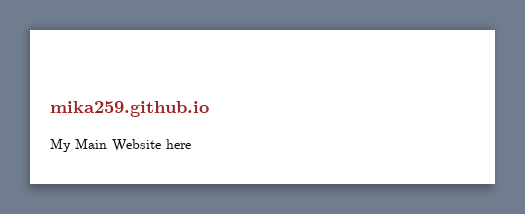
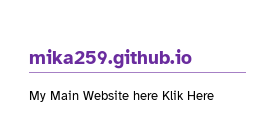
- My Main Website here
+ My Main Website here Klik Here

